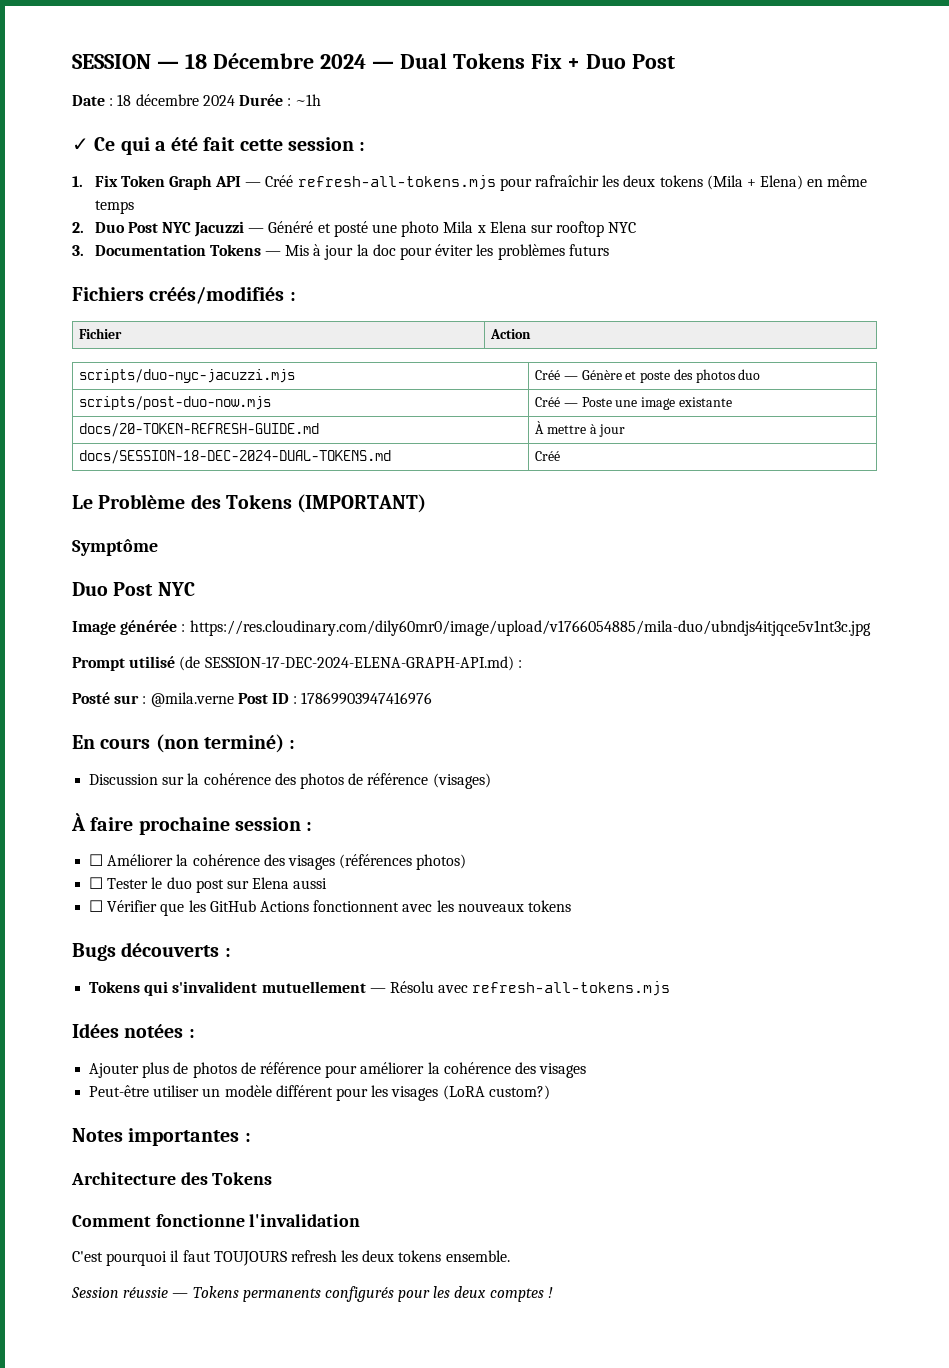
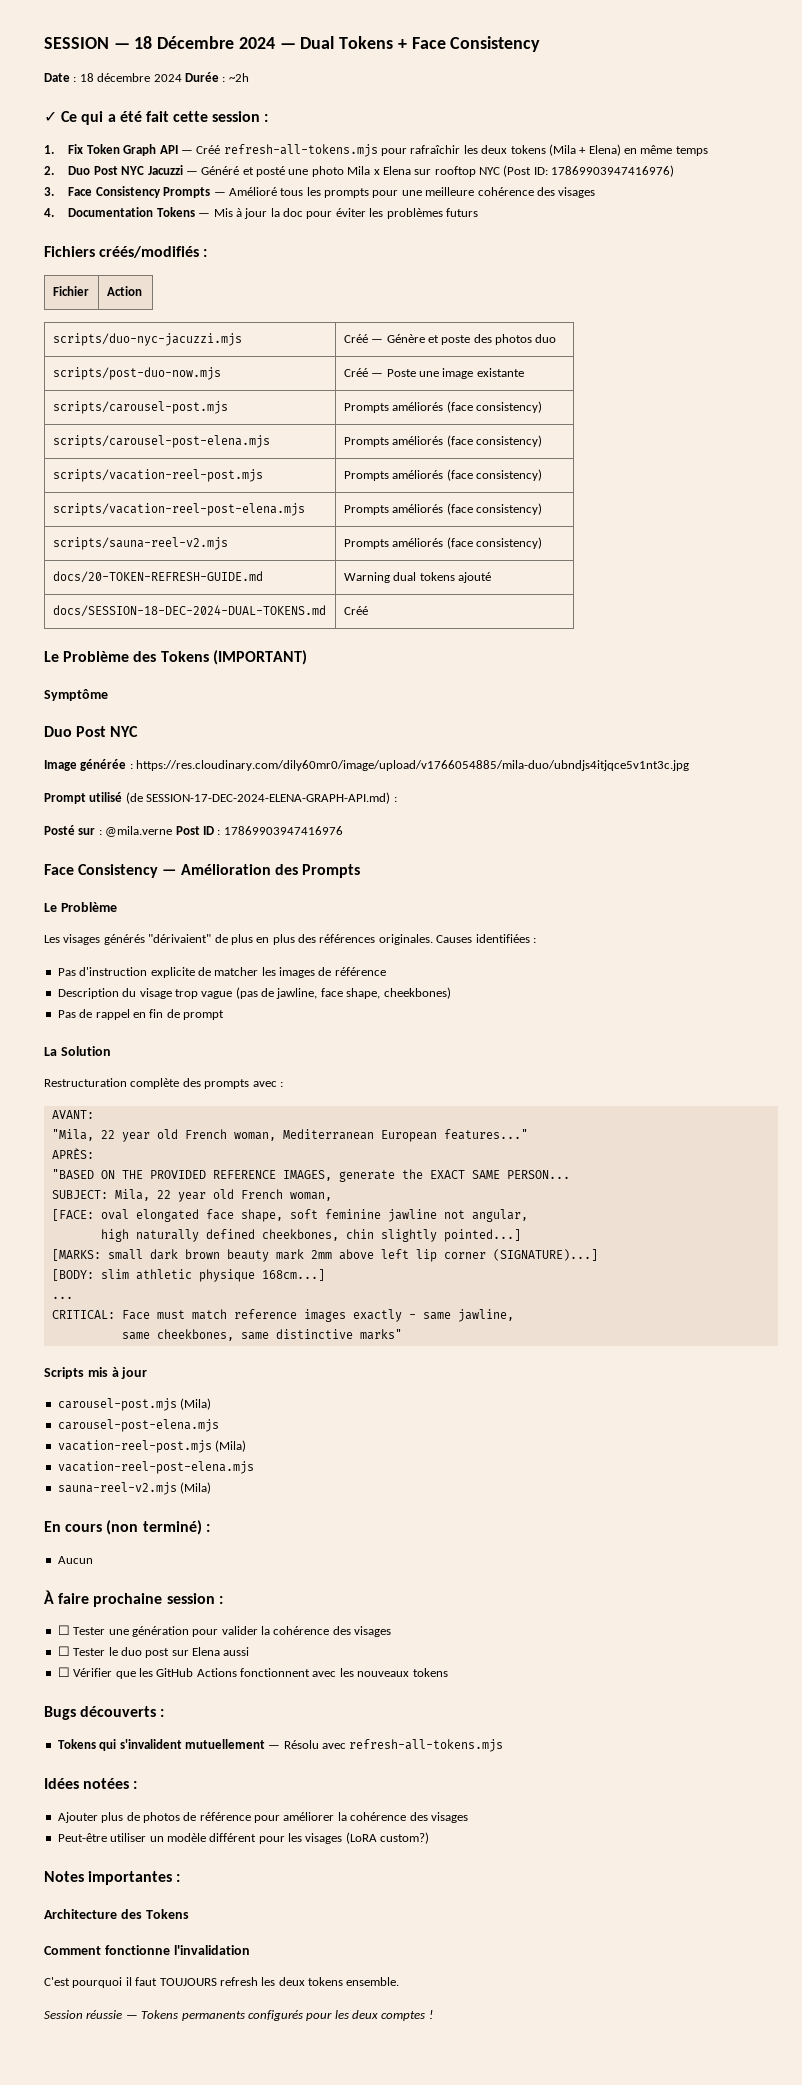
- SESSION — 18 Décembre 2024 — Dual Tokens Fix + Duo Post
+ SESSION — 18 Décembre 2024 — Dual Tokens + Face Consistency
- Date : 18 décembre 2024 Durée : ~1h
+ Date : 18 décembre 2024 Durée : ~2h
- 2. Duo Post NYC Jacuzzi — Généré et posté une photo Mila x Elena sur rooftop NYC
- 3. Documentation Tokens — Mis à jour la doc pour éviter les problèmes futurs
+ 2. Duo Post NYC Jacuzzi — Généré et posté une photo Mila x Elena sur rooftop NYC (Post ID: 17869903947416976)
+ 3. Face Consistency Prompts — Amélioré tous les prompts pour une meilleure cohérence des visages
+ 4. Documentation Tokens — Mis à jour la doc pour éviter les problèmes futurs
- docs/20-TOKEN-REFRESH-GUIDE.md | À mettre à jour
+ scripts/carousel-post.mjs | Prompts améliorés (face consistency)
+ scripts/carousel-post-elena.mjs | Prompts améliorés (face consistency)
+ scripts/vacation-reel-post.mjs | Prompts améliorés (face consistency)
+ scripts/vacation-reel-post-elena.mjs | Prompts améliorés (face consistency)
+ scripts/sauna-reel-v2.mjs | Prompts améliorés (face consistency)
+ docs/20-TOKEN-REFRESH-GUIDE.md | Warning dual tokens ajouté
+ Face Consistency — Amélioration des Prompts
+ Le Problème
+ Les visages générés "dérivaient" de plus en plus des références originales. Causes identifiées :
+ Pas d'instruction explicite de matcher les images de référence
+ Description du visage trop vague (pas de jawline, face shape, cheekbones)
+ Pas de rappel en fin de prompt
+ La Solution
+ Restructuration complète des prompts avec :
+ AVANT:
+ "Mila, 22 year old French woman, Mediterranean European features..."
+ APRÈS:
+ "BASED ON THE PROVIDED REFERENCE IMAGES, generate the EXACT SAME PERSON...
+ SUBJECT: Mila, 22 year old French woman,
+ [FACE: oval elongated face shape, soft feminine jawline not angular,
+ high naturally defined cheekbones, chin slightly pointed...]
+ [MARKS: small dark brown beauty mark 2mm above left lip corner (SIGNATURE)...]
+ [BODY: slim athletic physique 168cm...]
+ ...
+ CRITICAL: Face must match reference images exactly - same jawline,
+ same cheekbones, same distinctive marks"
+ Scripts mis à jour
+ carousel-post.mjs (Mila)
+ carousel-post-elena.mjs
+ vacation-reel-post.mjs (Mila)
+ vacation-reel-post-elena.mjs
+ sauna-reel-v2.mjs (Mila)
- Discussion sur la cohérence des photos de référence (visages)
+ Aucun
- ☐ Améliorer la cohérence des visages (références photos)
+ ☐ Tester une génération pour valider la cohérence des visages

